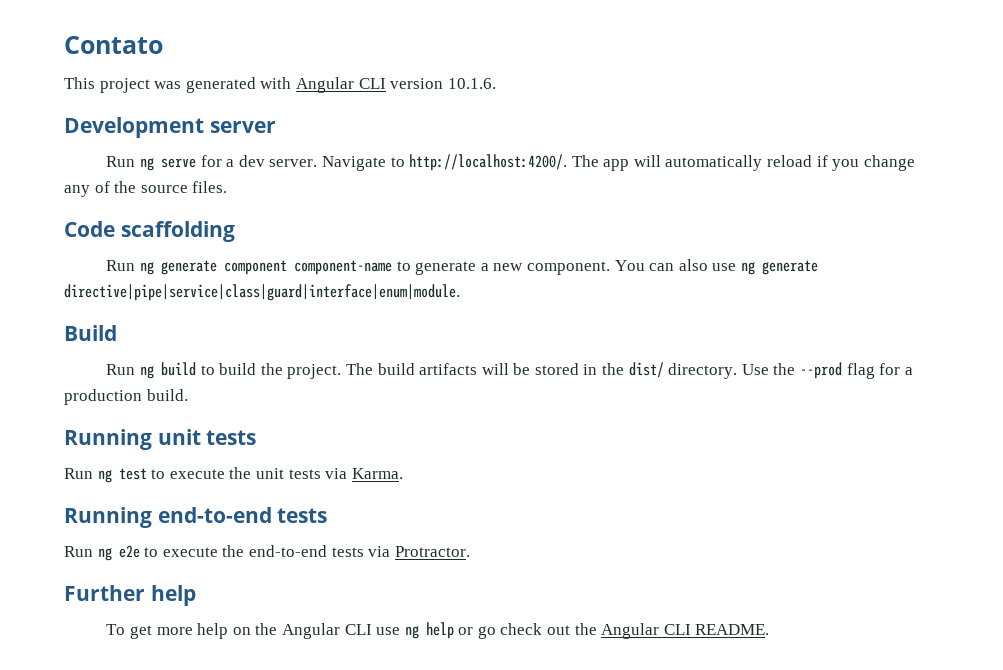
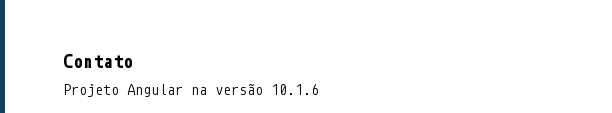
- This project was generated with Angular CLI version 10.1.6.
- Development server
- Run ng serve for a dev server. Navigate to http://localhost:4200/. The app will automatically reload if you change any of the source files.
- Code scaffolding
- Run ng generate component component-name to generate a new component. You can also use ng generate directive|pipe|service|class|guard|interface|enum|module.
- Build
- Run ng build to build the project. The build artifacts will be stored in the dist/ directory. Use the --prod flag for a production build.
- Running unit tests
- Run ng test to execute the unit tests via Karma.
- Running end-to-end tests
- Run ng e2e to execute the end-to-end tests via Protractor.
- Further help
- To get more help on the Angular CLI use ng help or go check out the Angular CLI README.
+ Projeto Angular na versão 10.1.6

